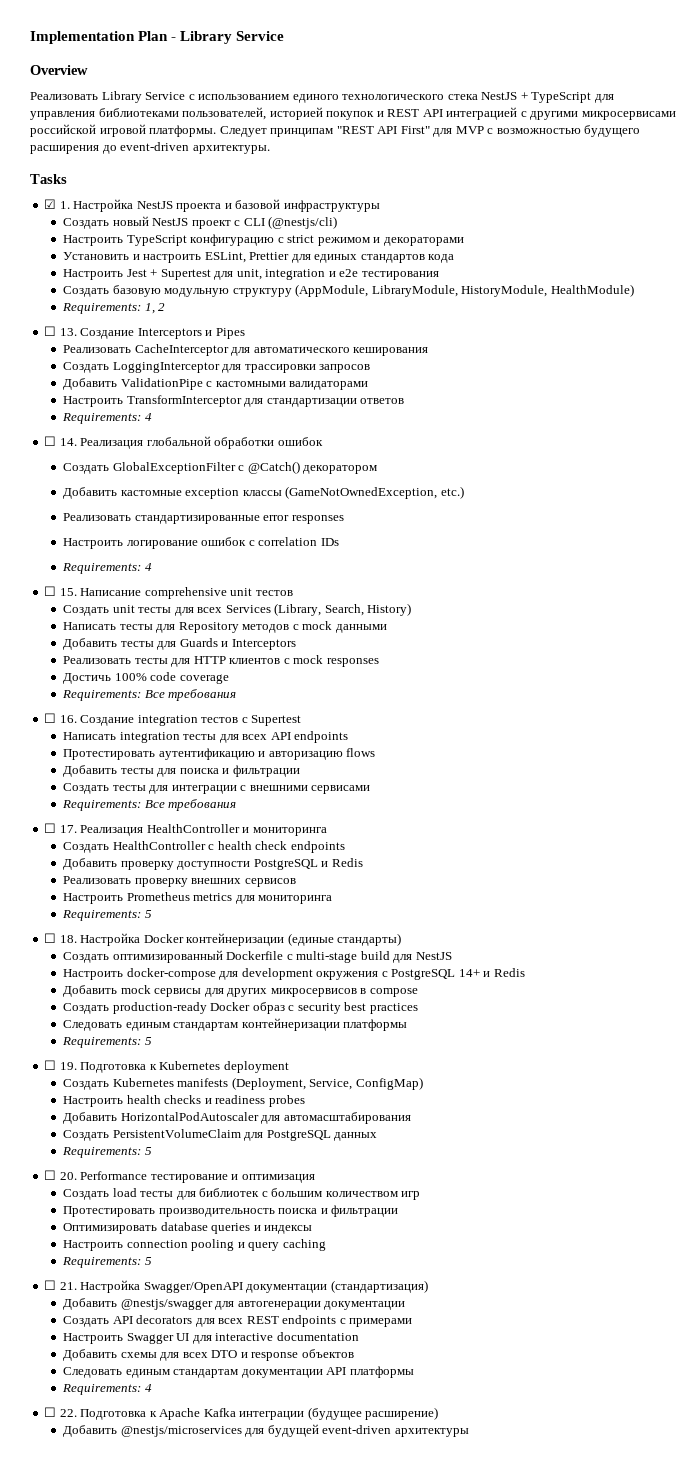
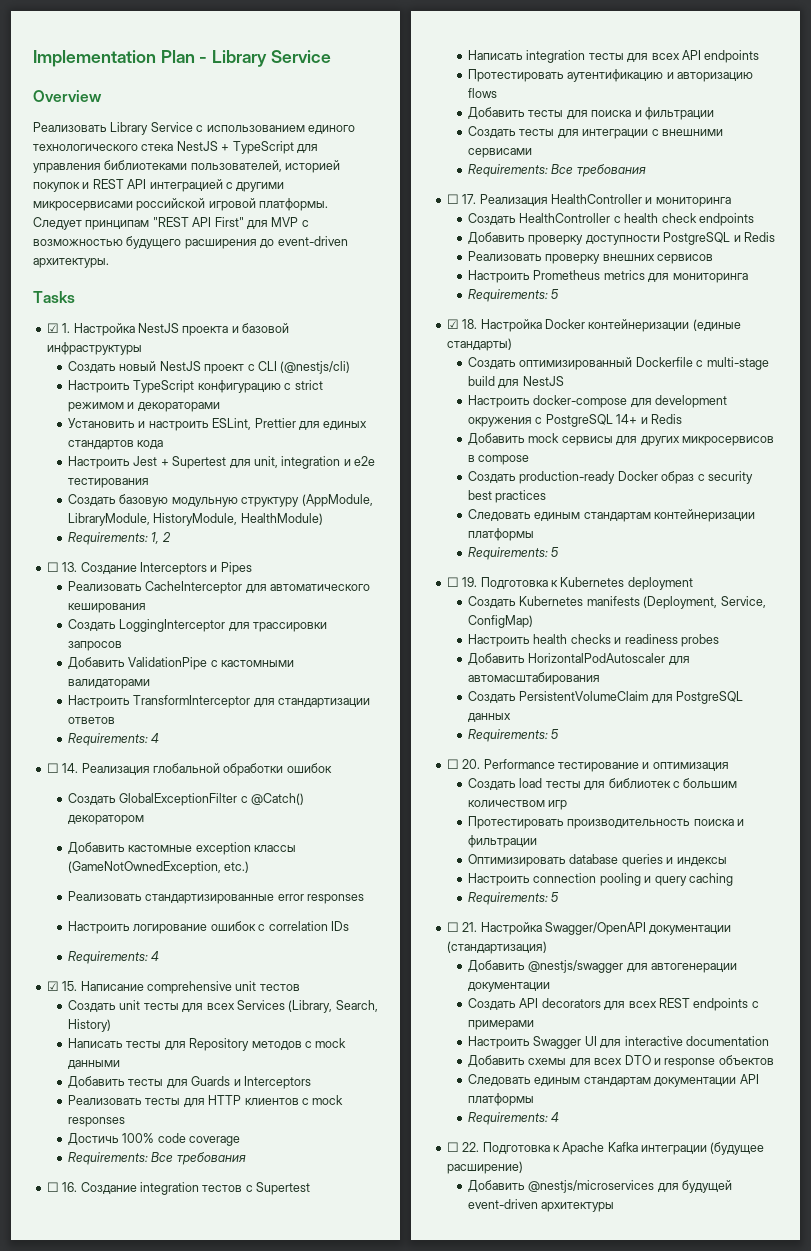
- ☐ 15. Написание comprehensive unit тестов
+ ☑ 15. Написание comprehensive unit тестов
- ☐ 18. Настройка Docker контейнеризации (единые стандарты)
+ ☑ 18. Настройка Docker контейнеризации (единые стандарты)

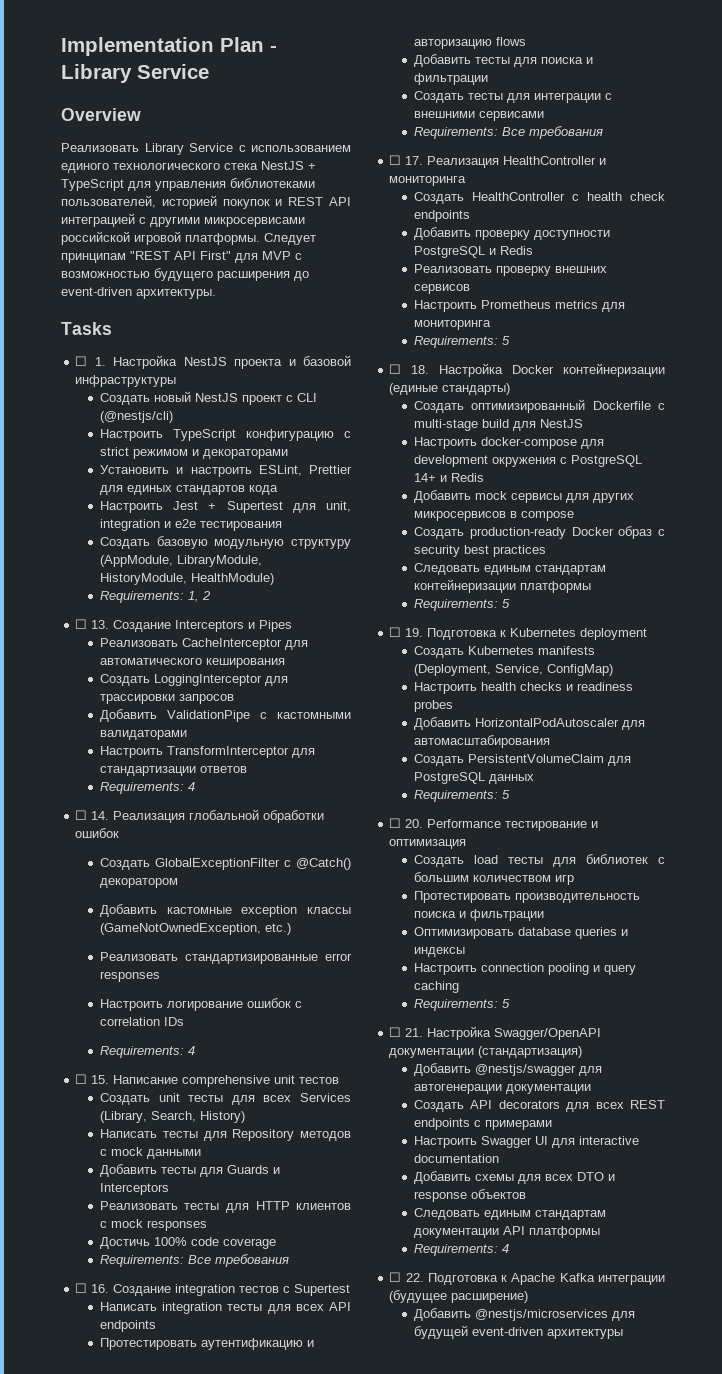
- ☑ 1. Настройка NestJS проекта и базовой инфраструктуры
+ ☐ 1. Настройка NestJS проекта и базовой инфраструктуры
- ☑ 15. Написание comprehensive unit тестов
+ ☐ 15. Написание comprehensive unit тестов
- ☑ 18. Настройка Docker контейнеризации (единые стандарты)
+ ☐ 18. Настройка Docker контейнеризации (единые стандарты)

